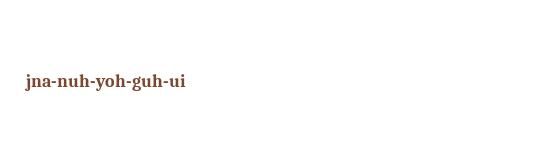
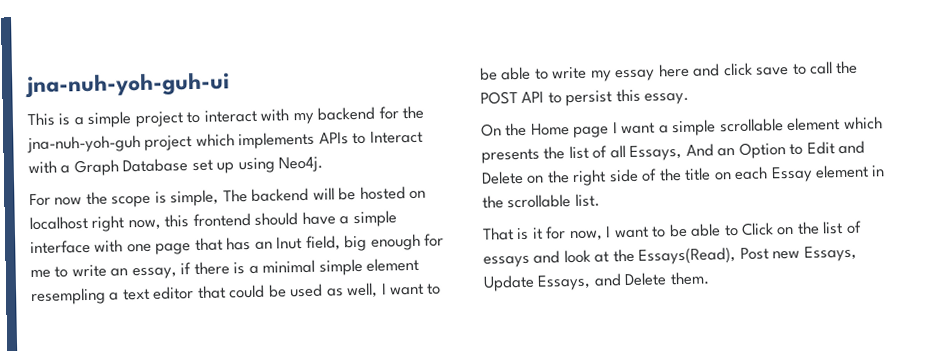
+ This is a simple project to interact with my backend for the jna-nuh-yoh-guh project which implements APIs to Interact with a Graph Database set up using Neo4j.
+ For now the scope is simple, The backend will be hosted on localhost right now, this frontend should have a simple interface with one page that has an Inut field, big enough for me to write an essay, if there is a minimal simple element resempling a text editor that could be used as well, I want to be able to write my essay here and click save to call the POST API to persist this essay.
+ On the Home page I want a simple scrollable element which presents the list of all Essays, And an Option to Edit and Delete on the right side of the title on each Essay element in the scrollable list.
+ That is it for now, I want to be able to Click on the list of essays and look at the Essays(Read), Post new Essays, Update Essays, and Delete them.

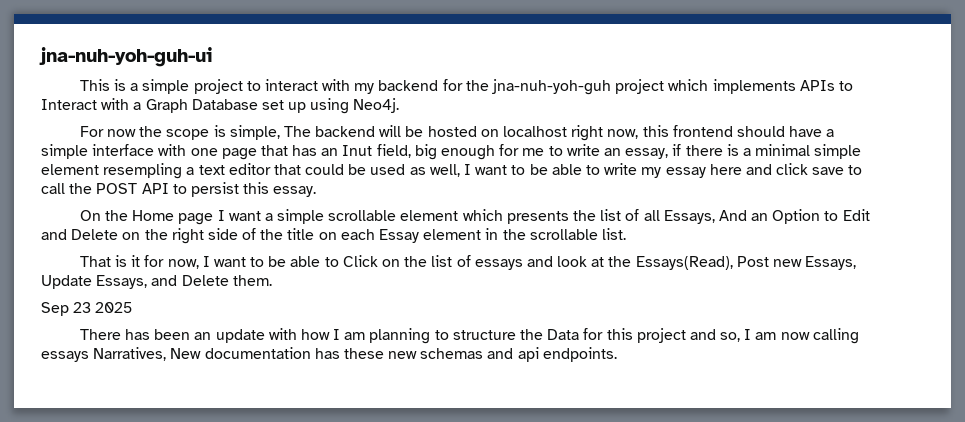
+ Sep 23 2025
+ There has been an update with how I am planning to structure the Data for this project and so, I am now calling essays Narratives, New documentation has these new schemas and api endpoints.

